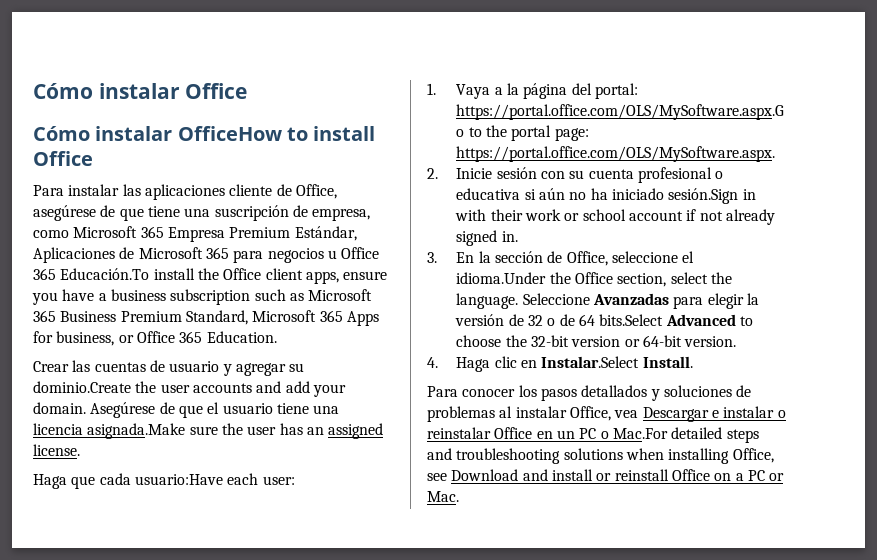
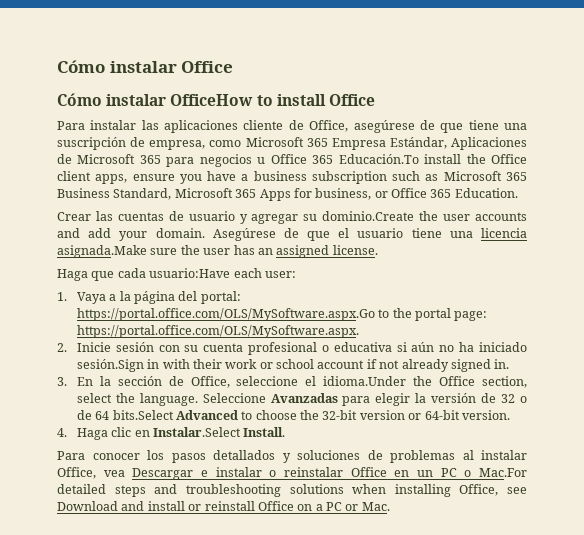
- Para instalar las aplicaciones cliente de Office, asegúrese de que tiene una suscripción de empresa, como Microsoft 365 Empresa Premium Estándar, Aplicaciones de Microsoft 365 para negocios u Office 365 Educación.To install the Office client apps, ensure you have a business subscription such as Microsoft 365 Business Premium Standard, Microsoft 365 Apps for business, or Office 365 Education.
+ Para instalar las aplicaciones cliente de Office, asegúrese de que tiene una suscripción de empresa, como Microsoft 365 Empresa Estándar, Aplicaciones de Microsoft 365 para negocios u Office 365 Educación.To install the Office client apps, ensure you have a business subscription such as Microsoft 365 Business Standard, Microsoft 365 Apps for business, or Office 365 Education.

